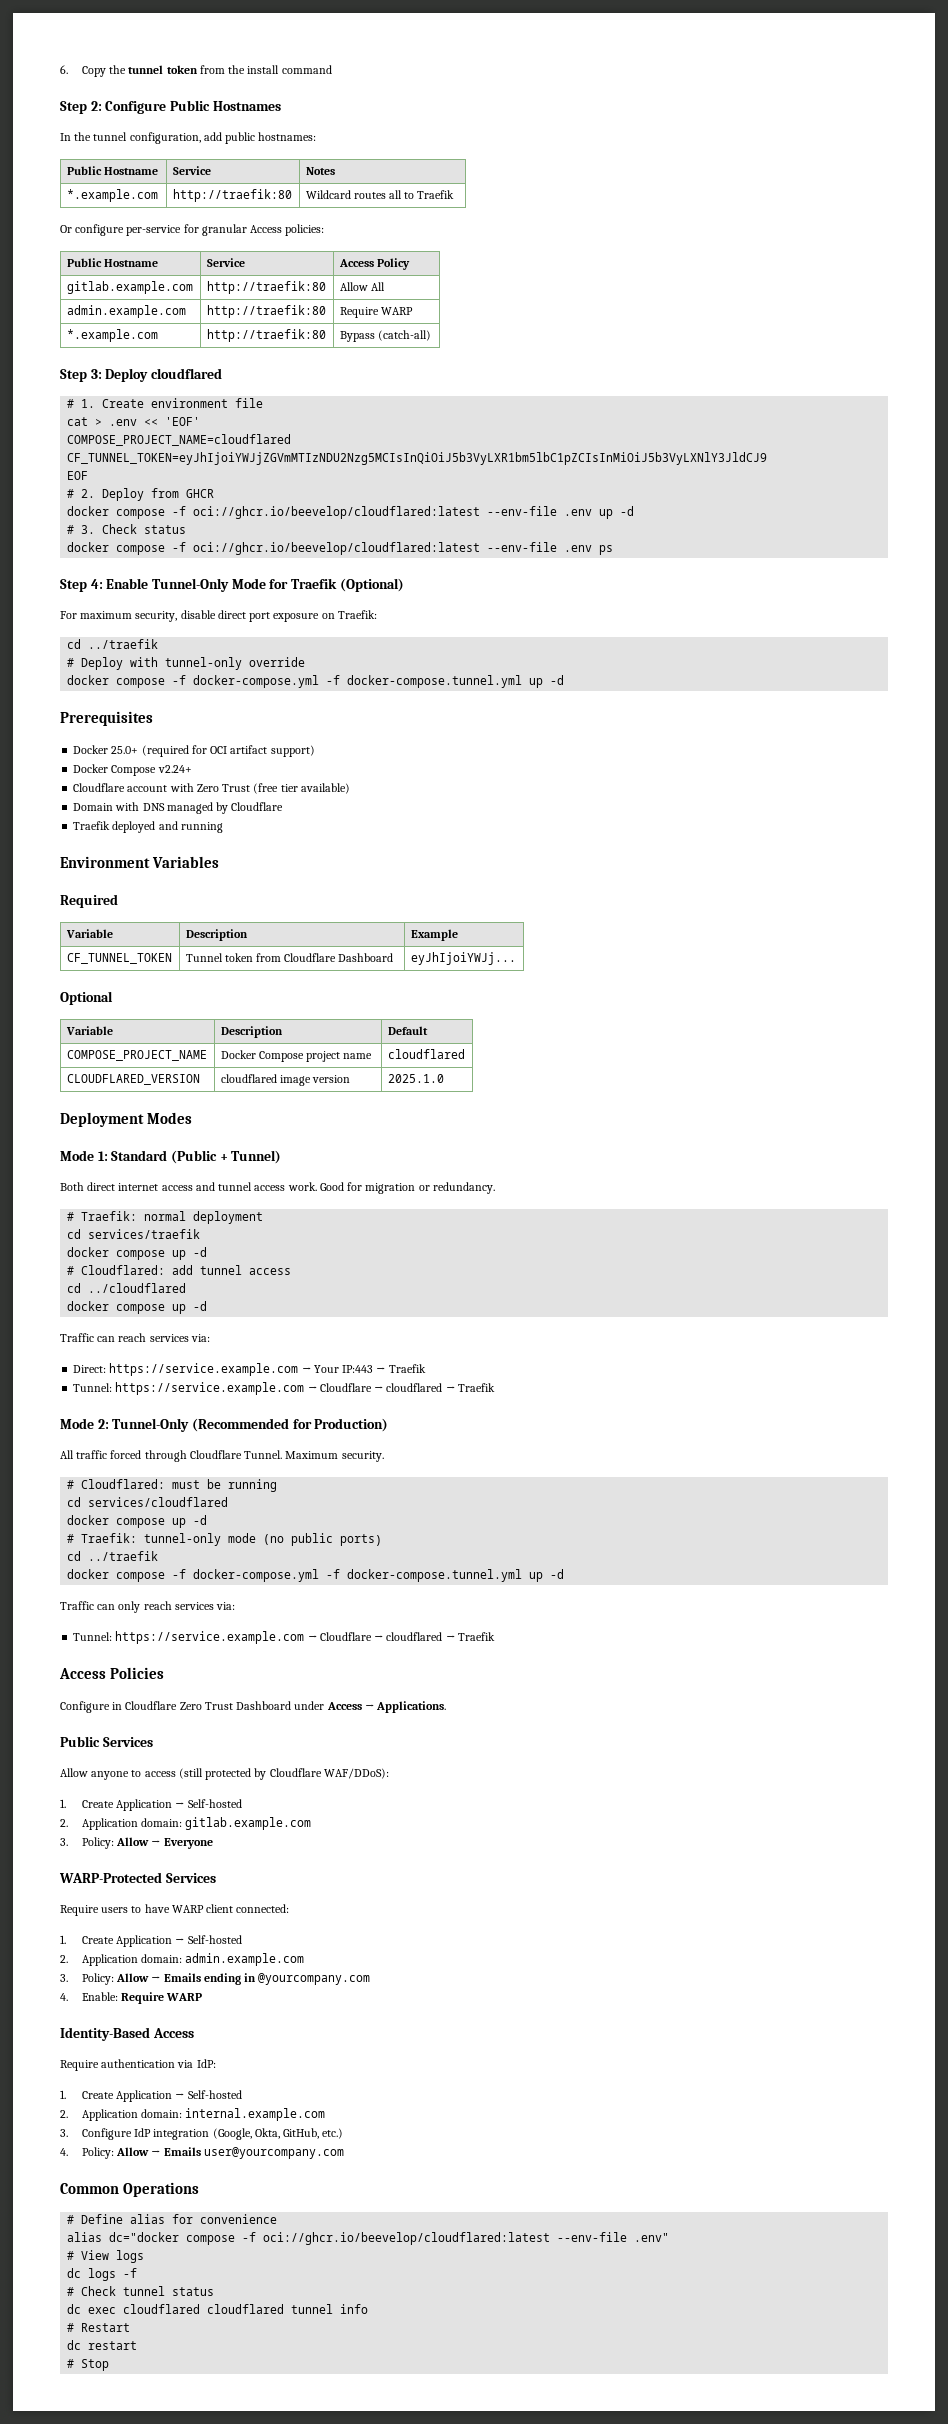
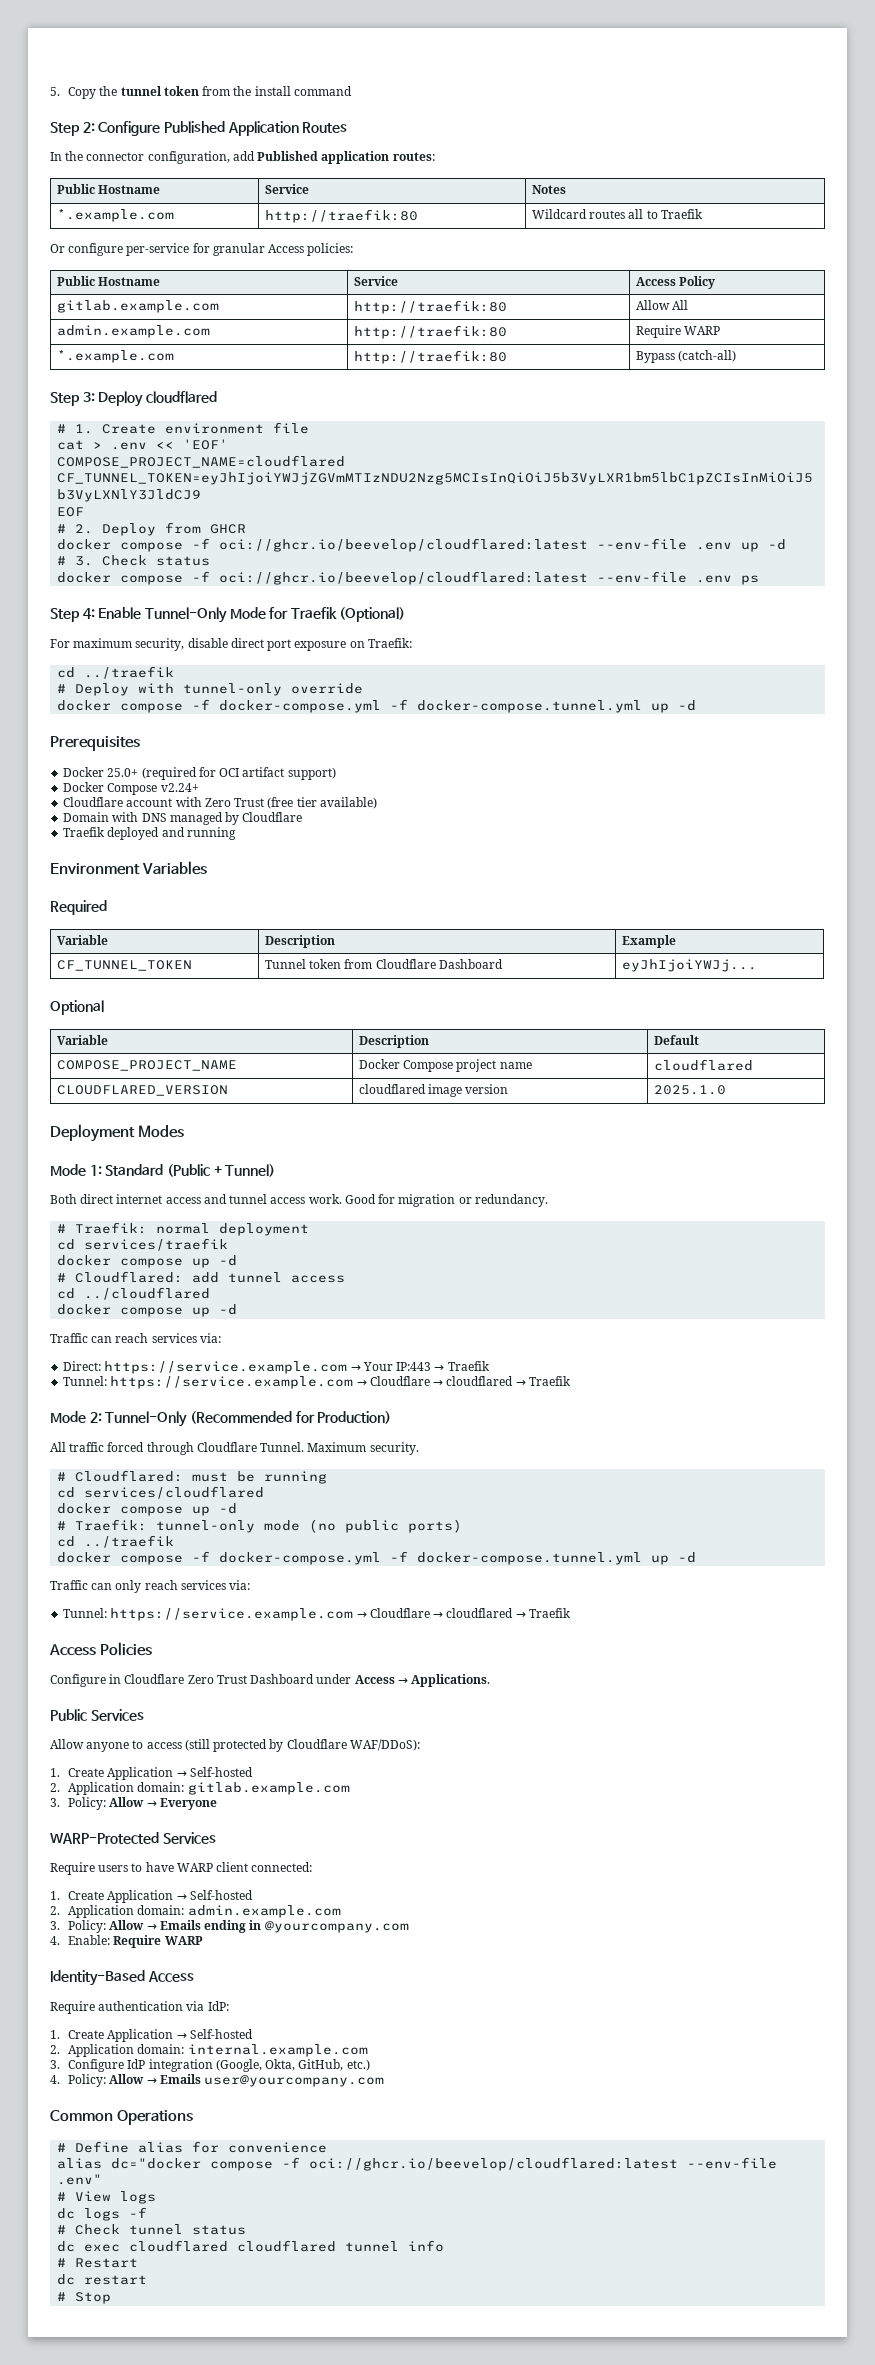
- 6. Copy the tunnel token from the install command
+ 5. Copy the tunnel token from the install command
- Step 2: Configure Public Hostnames
+ Step 2: Configure Published Application Routes
- In the tunnel configuration, add public hostnames:
+ In the connector configuration, add Published application routes:

